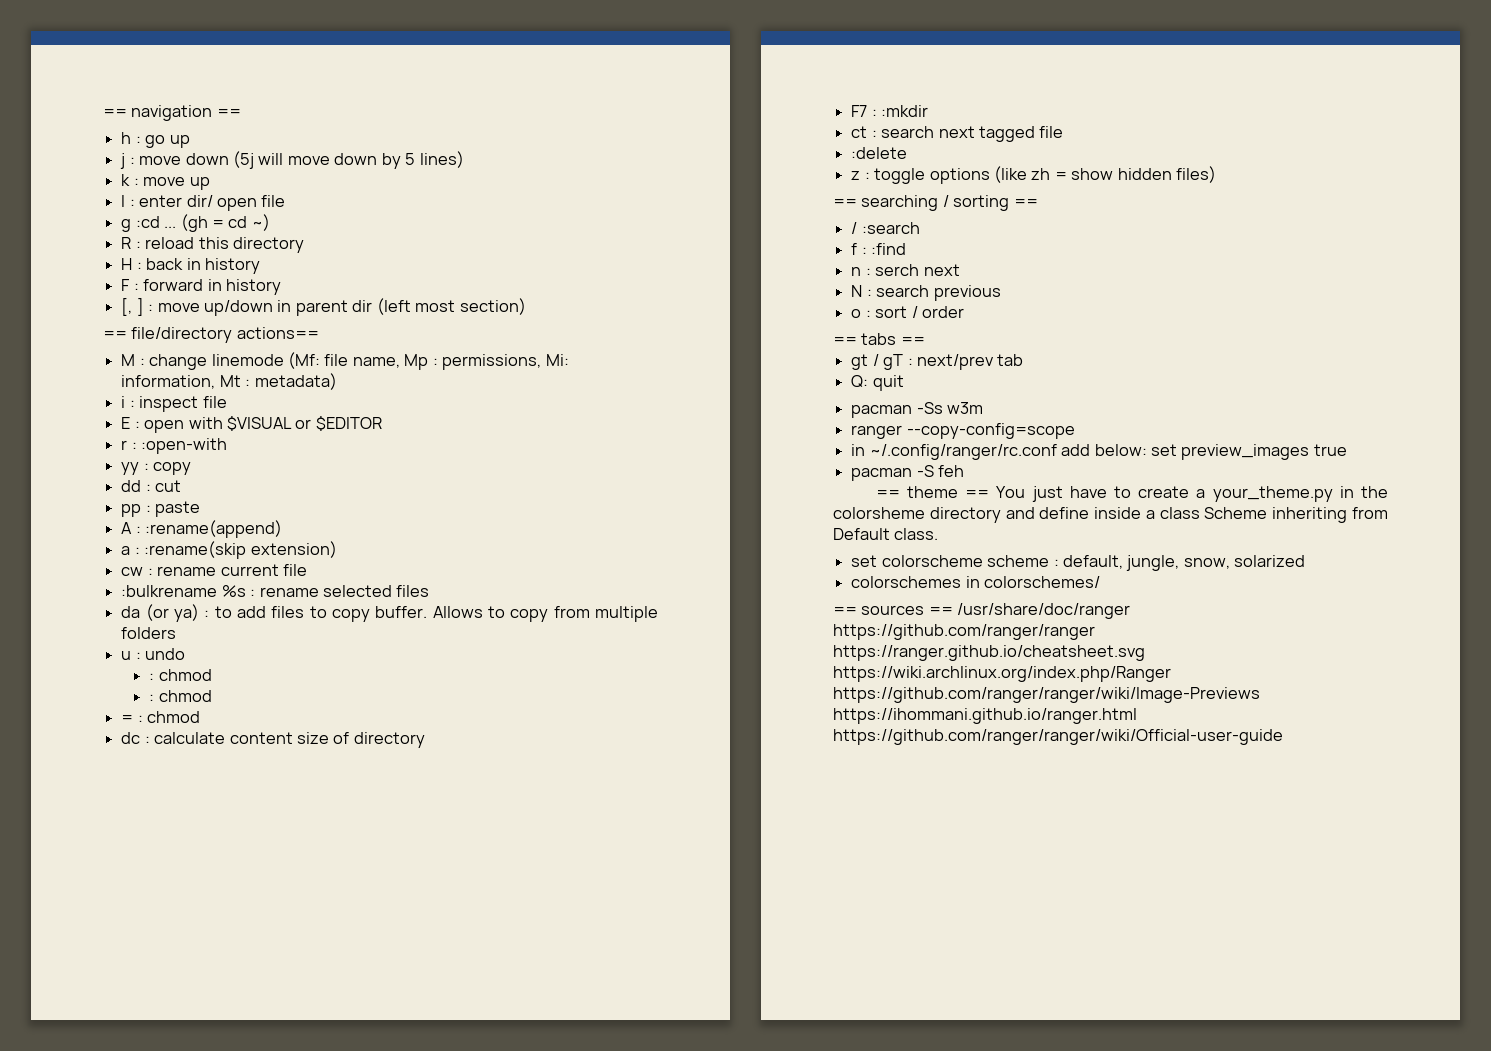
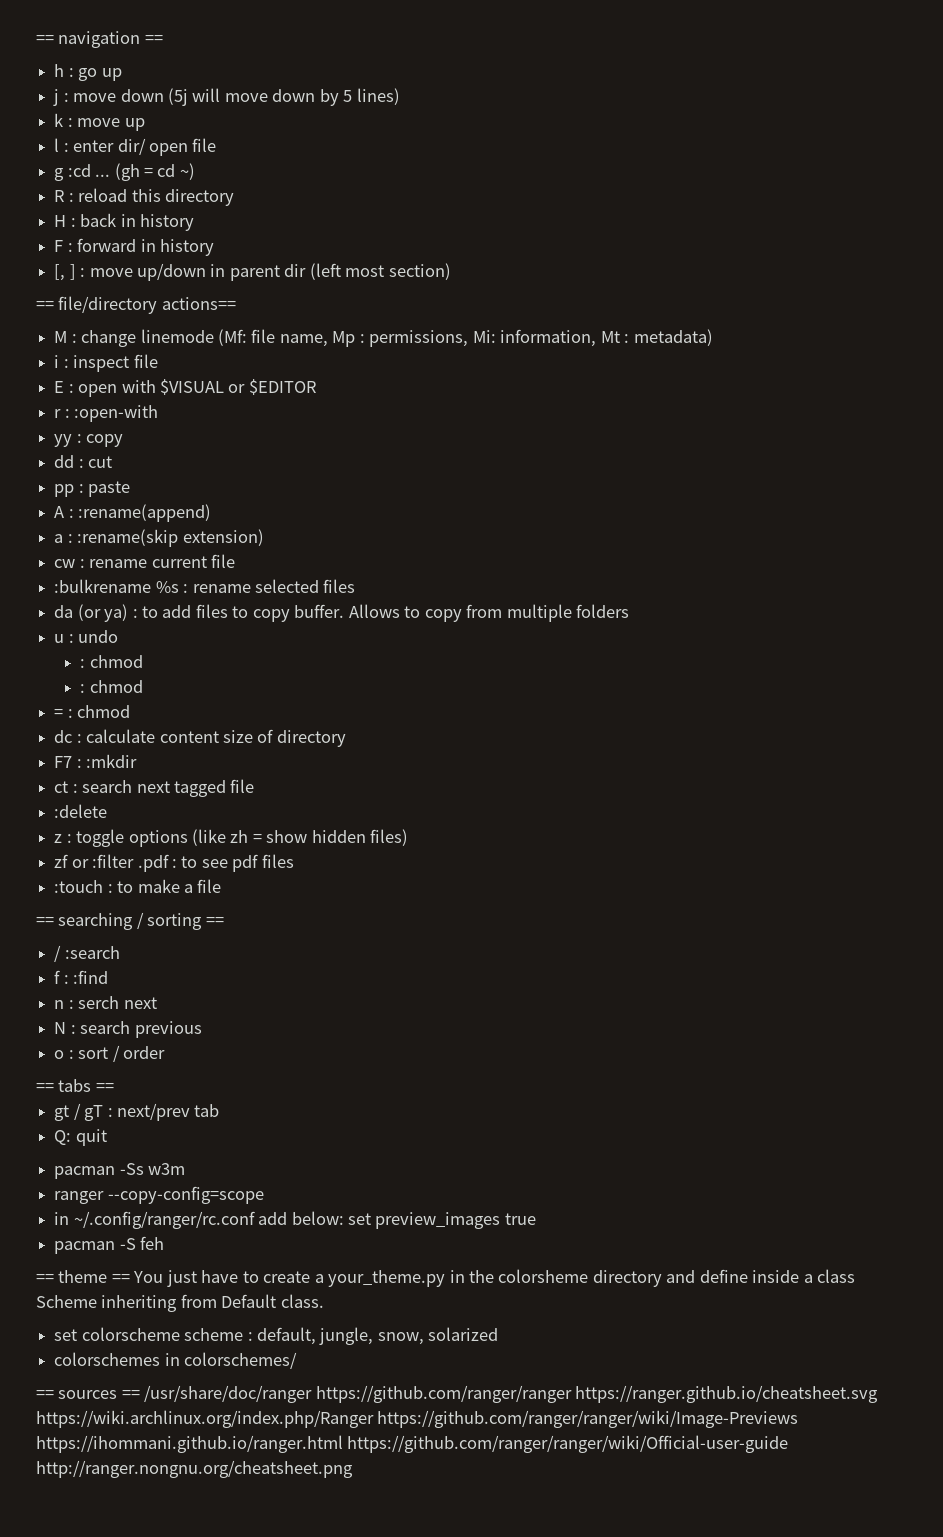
+ zf or :filter .pdf : to see pdf files
+ :touch : to make a file
- == sources == /usr/share/doc/ranger https://github.com/ranger/ranger https://ranger.github.io/cheatsheet.svg https://wiki.archlinux.org/index.php/Ranger https://github.com/ranger/ranger/wiki/Image-Previews https://ihommani.github.io/ranger.html https://github.com/ranger/ranger/wiki/Official-user-guide
+ == sources == /usr/share/doc/ranger https://github.com/ranger/ranger https://ranger.github.io/cheatsheet.svg https://wiki.archlinux.org/index.php/Ranger https://github.com/ranger/ranger/wiki/Image-Previews https://ihommani.github.io/ranger.html https://github.com/ranger/ranger/wiki/Official-user-guide http://ranger.nongnu.org/cheatsheet.png

